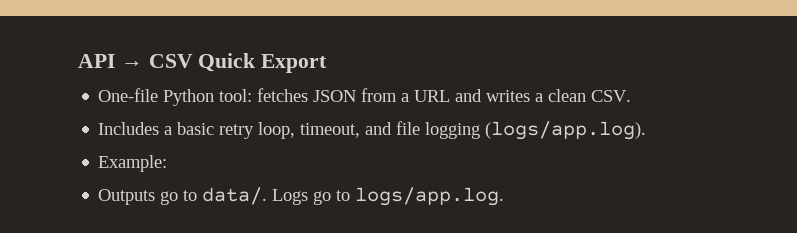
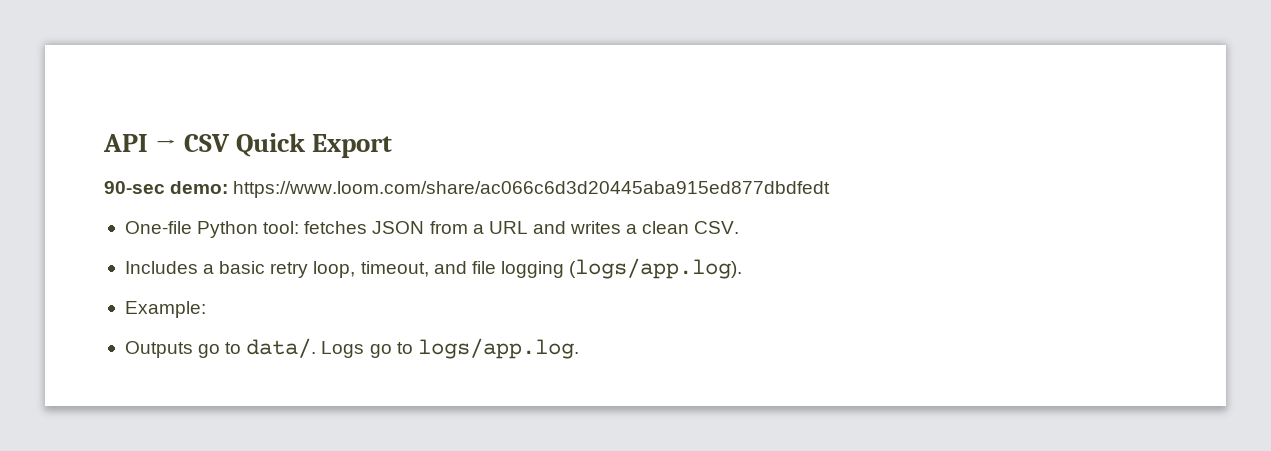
+ 90-sec demo: https://www.loom.com/share/ac066c6d3d20445aba915ed877dbdfedt

